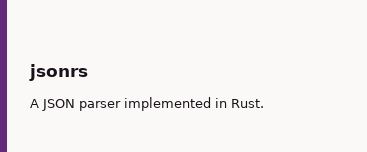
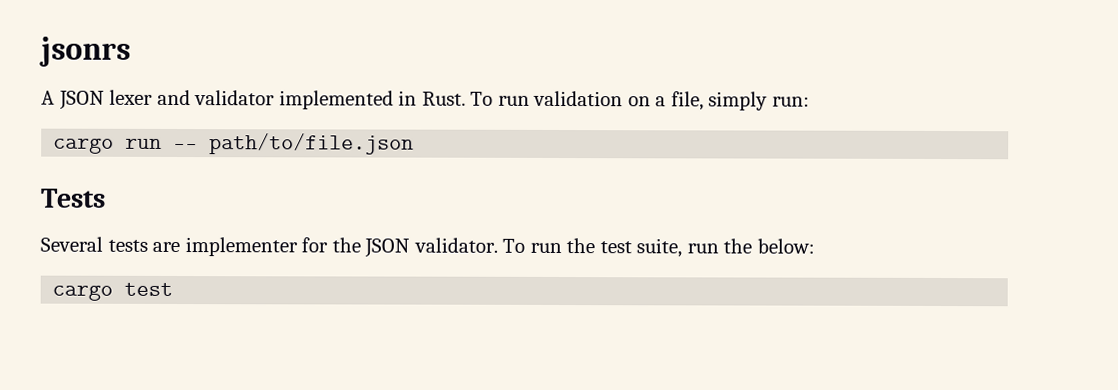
- A JSON parser implemented in Rust.
+ A JSON lexer and validator implemented in Rust. To run validation on a file, simply run:
+ cargo run -- path/to/file.json
+ Tests
+ Several tests are implementer for the JSON validator. To run the test suite, run the below:
+ cargo test

